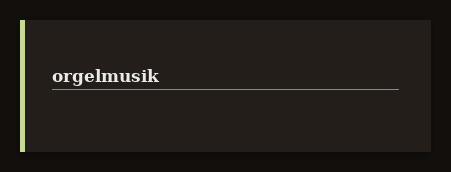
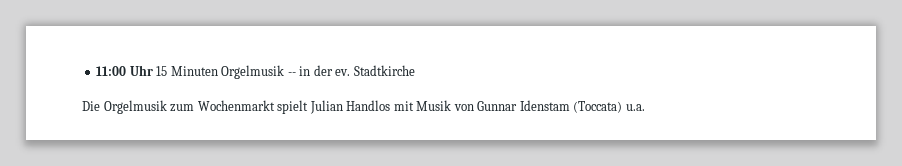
- orgelmusik
+ 11:00 Uhr 15 Minuten Orgelmusik -- in der ev. Stadtkirche
+ Die Orgelmusik zum Wochenmarkt spielt Julian Handlos mit Musik von Gunnar Idenstam (Toccata) u.a.

